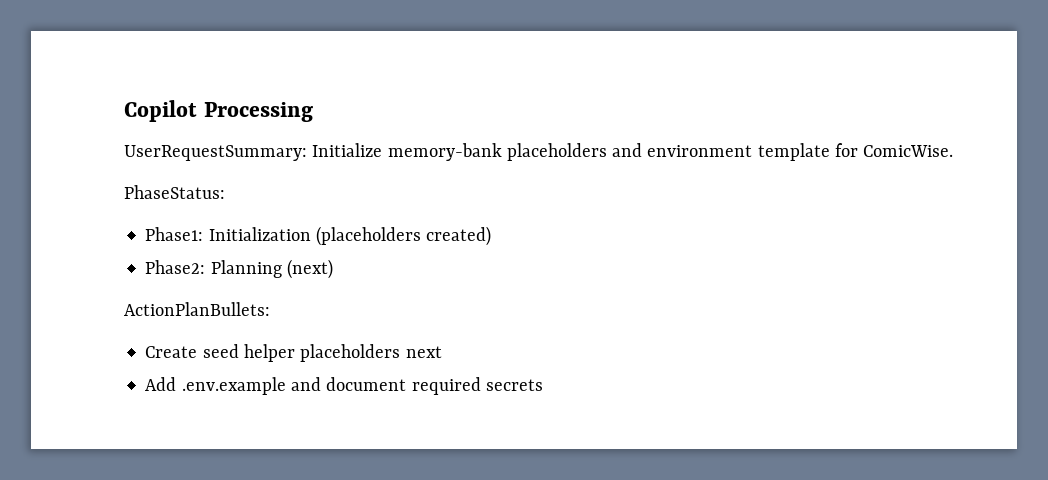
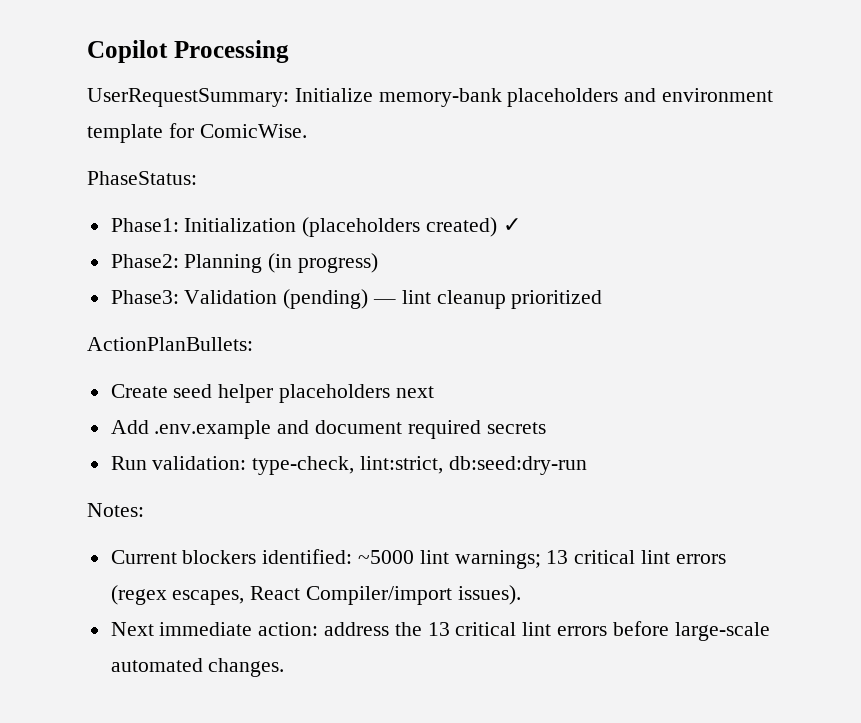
- Phase1: Initialization (placeholders created)
+ Phase1: Initialization (placeholders created) ✓
- Phase2: Planning (next)
+ Phase2: Planning (in progress)
+ Phase3: Validation (pending) — lint cleanup prioritized
+ Run validation: type-check, lint:strict, db:seed:dry-run
+ Notes:
+ Current blockers identified: ~5000 lint warnings; 13 critical lint errors (regex escapes, React Compiler/import issues).
+ Next immediate action: address the 13 critical lint errors before large-scale automated changes.

